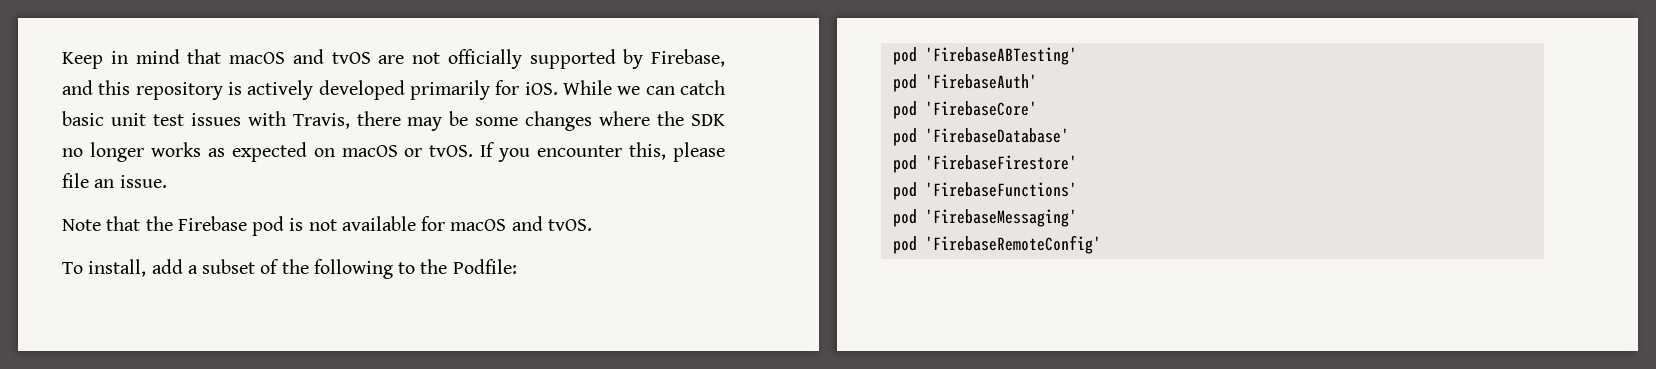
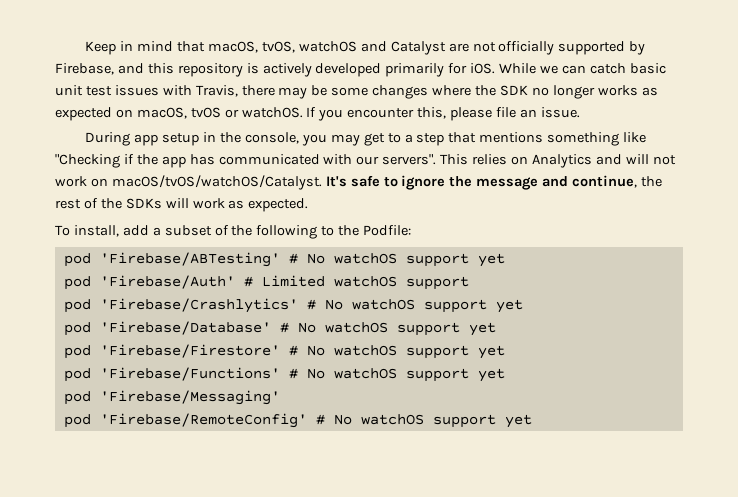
- Keep in mind that macOS and tvOS are not officially supported by Firebase, and this repository is actively developed primarily for iOS.
+ Keep in mind that macOS, tvOS, watchOS and Catalyst are not officially supported by Firebase, and this repository is actively developed primarily for iOS.
- While we can catch basic unit test issues with Travis, there may be some changes where the SDK no longer works as expected on macOS or tvOS.
+ While we can catch basic unit test issues with Travis, there may be some changes where the SDK no longer works as expected on macOS, tvOS or watchOS.
- Note that the Firebase pod is not available for macOS and tvOS.
+ During app setup in the console, you may get to a step that mentions something like "Checking if the app has communicated with our servers". This relies on Analytics and will not work on macOS/tvOS/watchOS/Catalyst. It's safe to ignore the message and continue, the rest of the SDKs will work as expected.
- pod 'FirebaseABTesting'
- pod 'FirebaseAuth'
- pod 'FirebaseCore'
- pod 'FirebaseDatabase'
- pod 'FirebaseFirestore'
- pod 'FirebaseFunctions'
- pod 'FirebaseMessaging'
- pod 'FirebaseRemoteConfig'
+ pod 'Firebase/ABTesting' # No watchOS support yet
+ pod 'Firebase/Auth' # Limited watchOS support
+ pod 'Firebase/Crashlytics' # No watchOS support yet
+ pod 'Firebase/Database' # No watchOS support yet
+ pod 'Firebase/Firestore' # No watchOS support yet
+ pod 'Firebase/Functions' # No watchOS support yet
+ pod 'Firebase/Messaging'
+ pod 'Firebase/RemoteConfig' # No watchOS support yet

